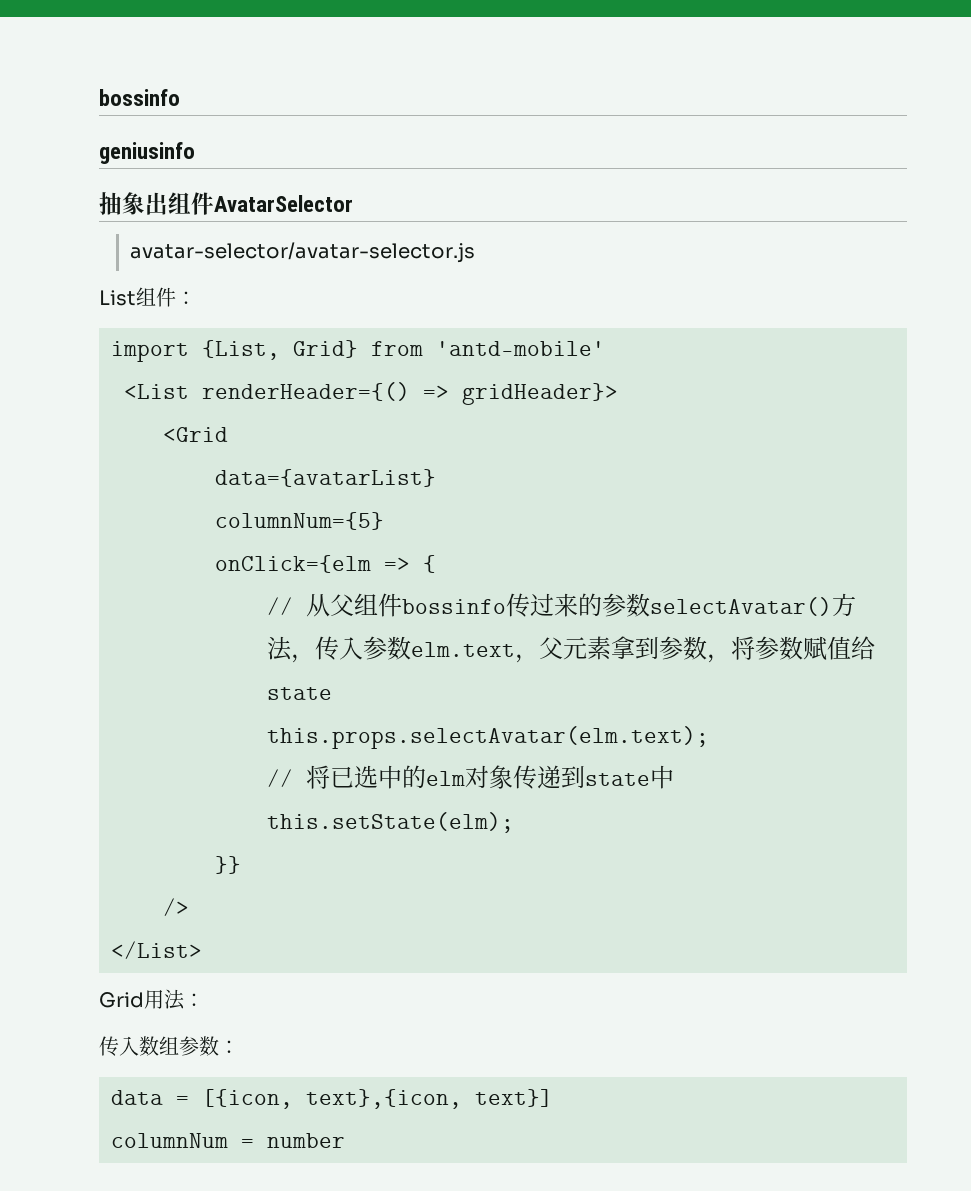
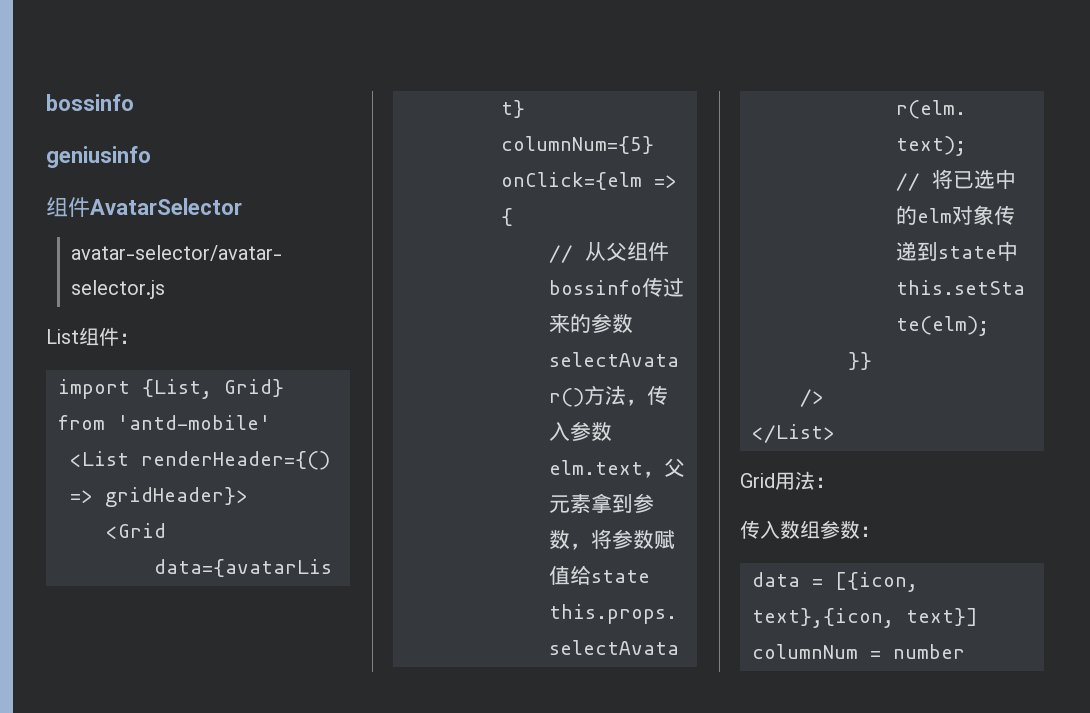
- 抽象出组件AvatarSelector
+ 组件AvatarSelector

